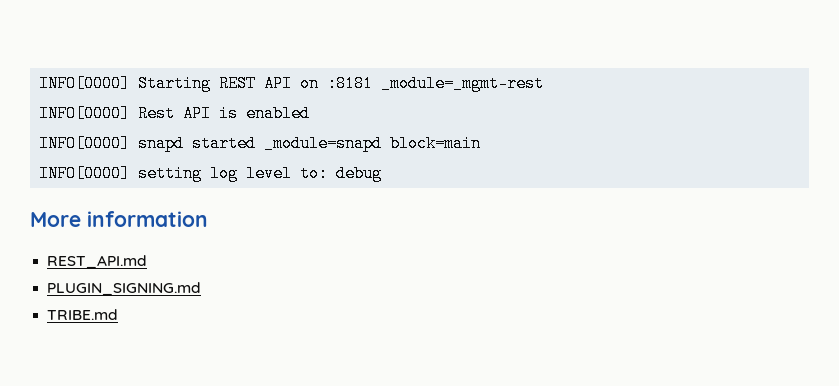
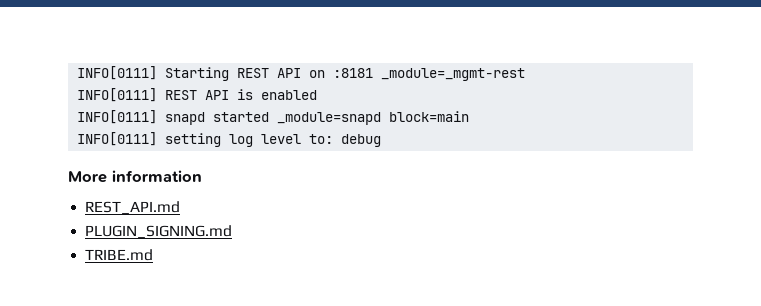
- INFO[0000] Starting REST API on :8181 _module=_mgmt-rest
+ INFO[0111] Starting REST API on :8181 _module=_mgmt-rest
- INFO[0000] Rest API is enabled
+ INFO[0111] REST API is enabled
- INFO[0000] snapd started _module=snapd block=main
+ INFO[0111] snapd started _module=snapd block=main
- INFO[0000] setting log level to: debug
+ INFO[0111] setting log level to: debug

